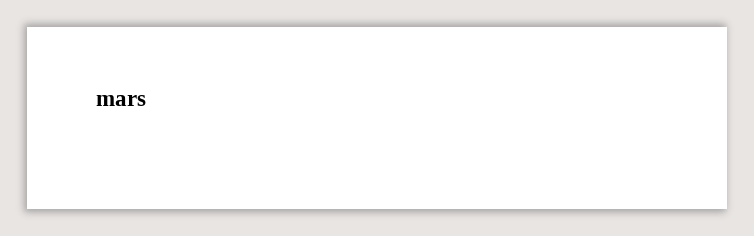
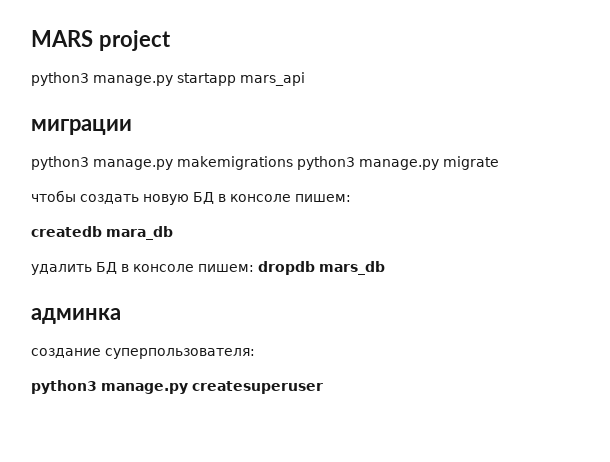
- mars
+ MARS project
+ python3 manage.py startapp mars_api
+ миграции
+ python3 manage.py makemigrations python3 manage.py migrate
+ чтобы создать новую БД в консоле пишем:
+ createdb mara_db
+ удалить БД в консоле пишем: dropdb mars_db
+ админка
+ создание суперпользователя:
+ python3 manage.py createsuperuser

